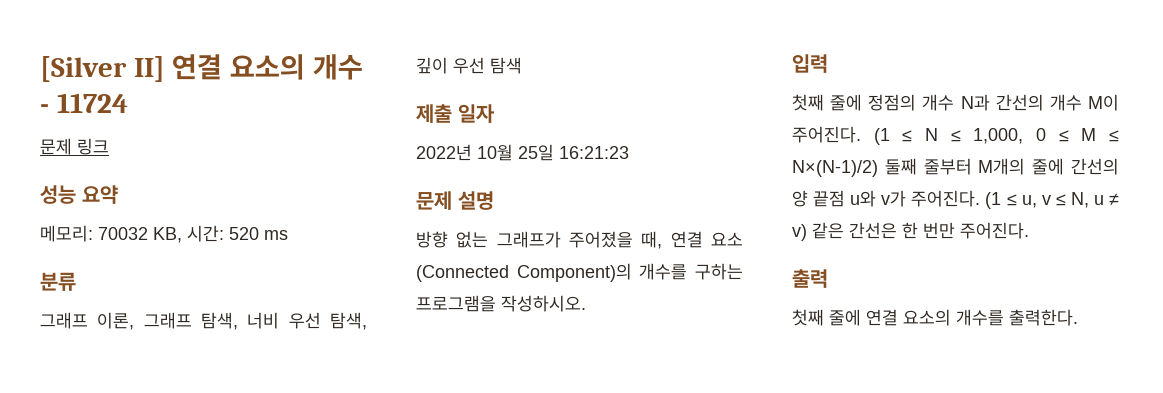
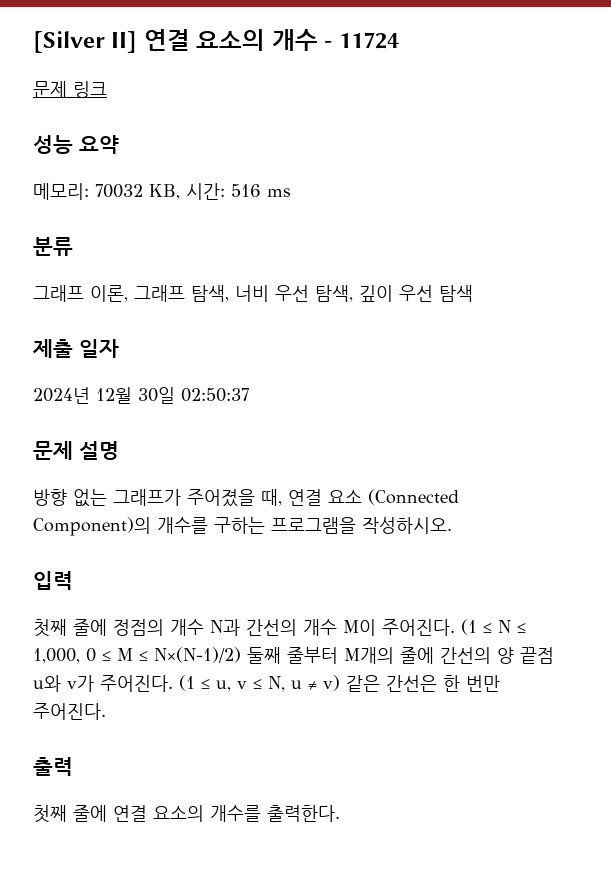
- 메모리: 70032 KB, 시간: 520 ms
+ 메모리: 70032 KB, 시간: 516 ms
- 2022년 10월 25일 16:21:23
+ 2024년 12월 30일 02:50:37

